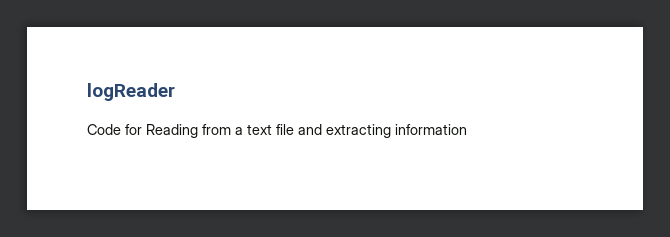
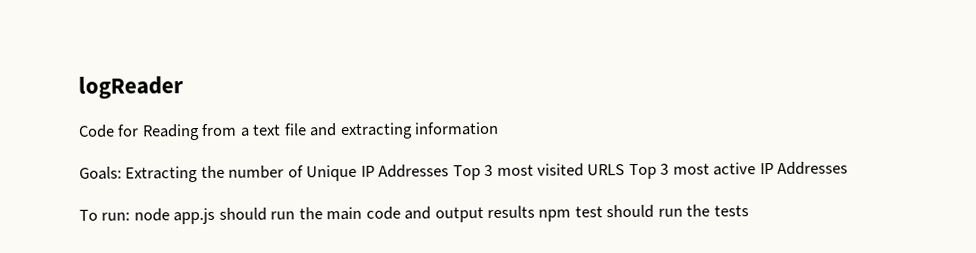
+ Goals: Extracting the number of Unique IP Addresses Top 3 most visited URLS Top 3 most active IP Addresses
+ To run: node app.js should run the main code and output results npm test should run the tests

